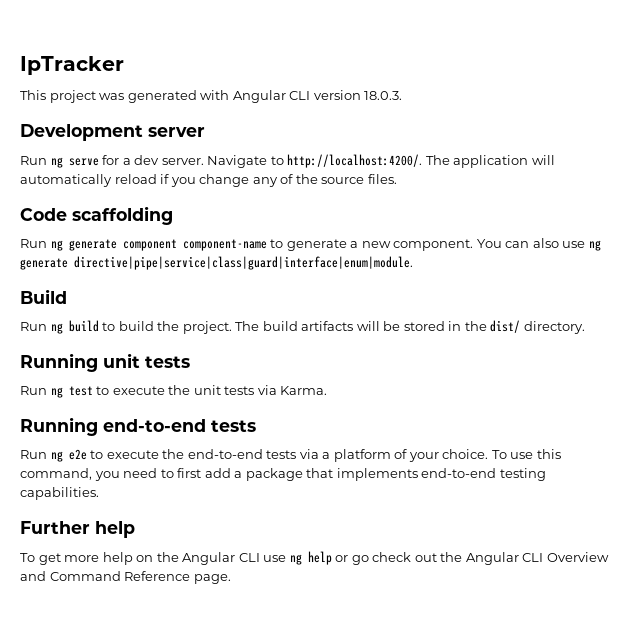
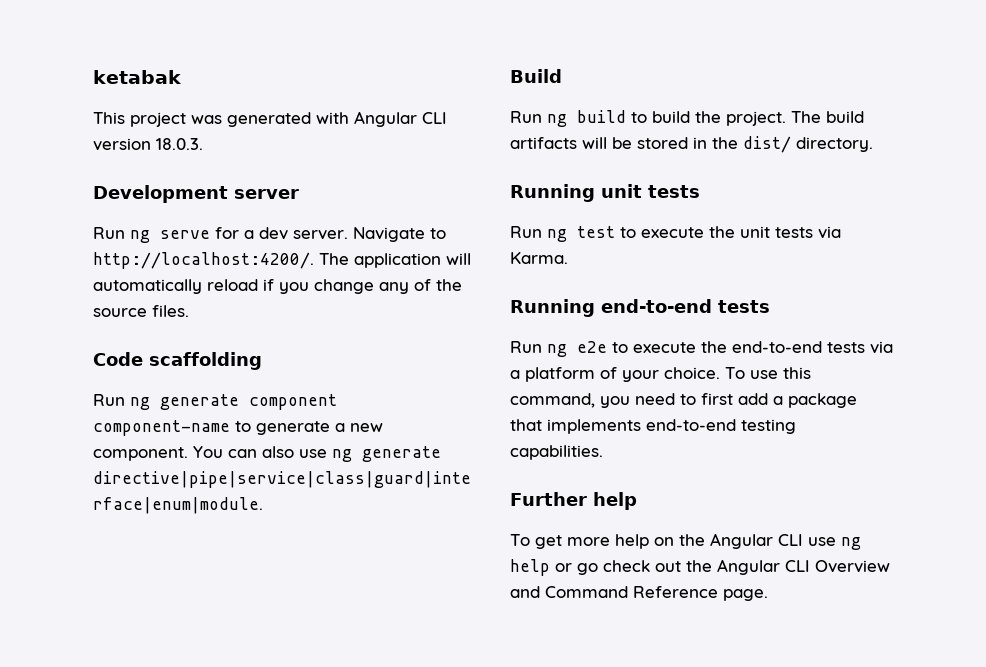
- IpTracker
+ ketabak

